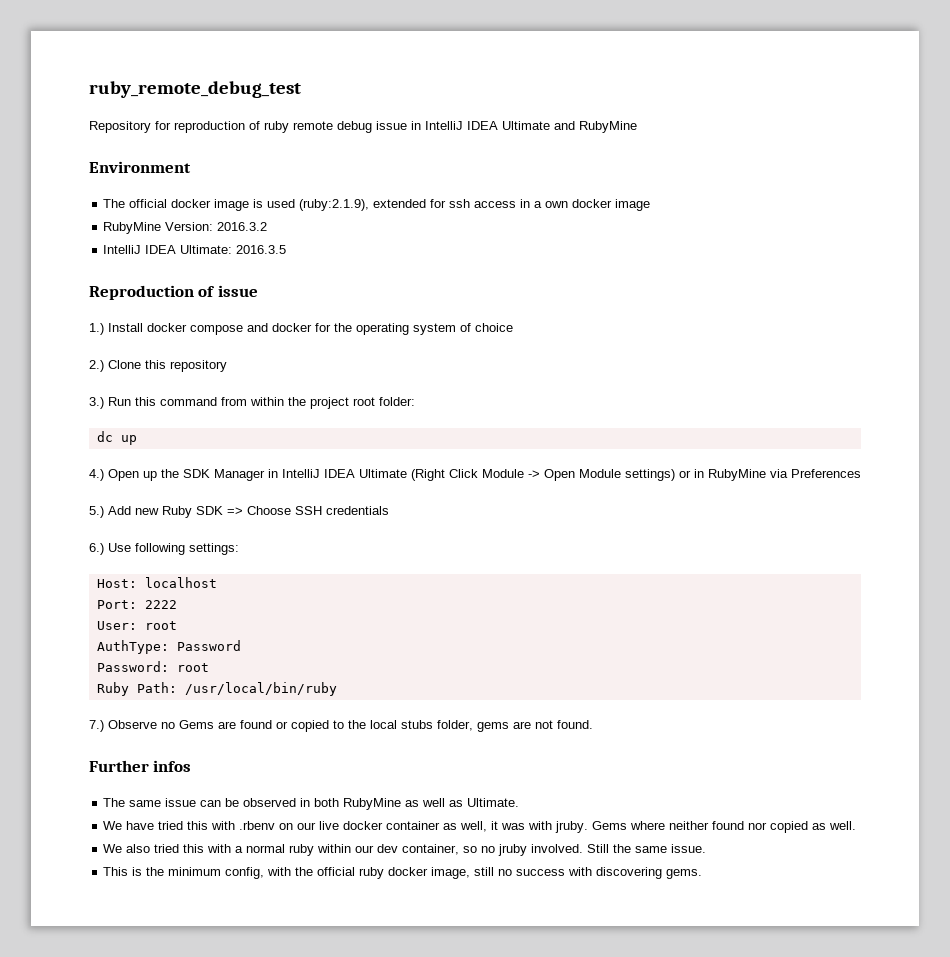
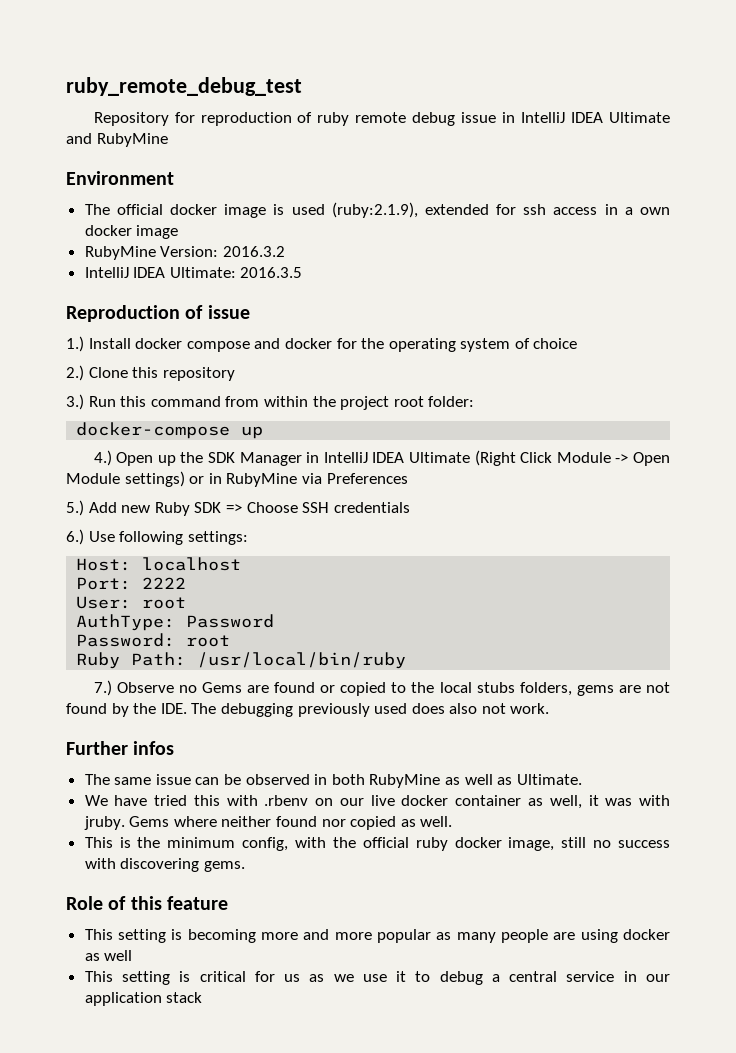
- dc up
+ docker-compose up
- 7.) Observe no Gems are found or copied to the local stubs folder, gems are not found.
+ 7.) Observe no Gems are found or copied to the local stubs folders, gems are not found by the IDE. The debugging previously used does also not work.
- We also tried this with a normal ruby within our dev container, so no jruby involved. Still the same issue.
+ Role of this feature
+ This setting is becoming more and more popular as many people are using docker as well
+ This setting is critical for us as we use it to debug a central service in our application stack

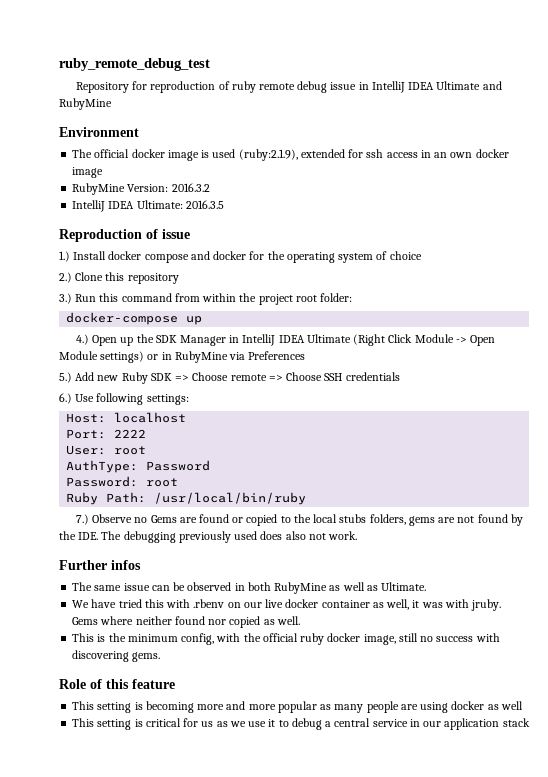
- The official docker image is used (ruby:2.1.9), extended for ssh access in a own docker image
+ The official docker image is used (ruby:2.1.9), extended for ssh access in an own docker image
- 5.) Add new Ruby SDK => Choose SSH credentials
+ 5.) Add new Ruby SDK => Choose remote => Choose SSH credentials

